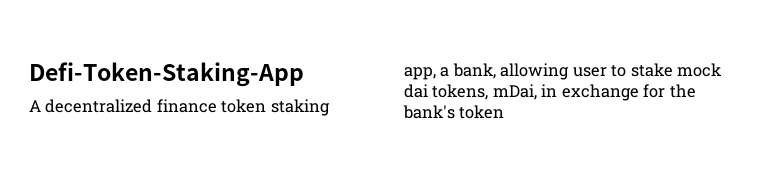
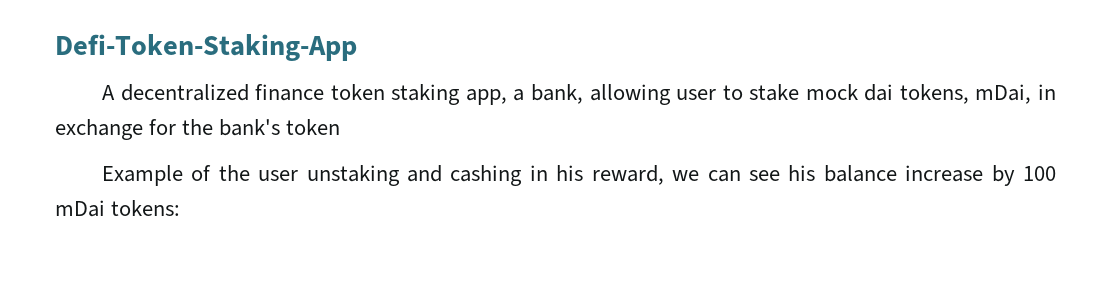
+ Example of the user unstaking and cashing in his reward, we can see his balance increase by 100 mDai tokens:

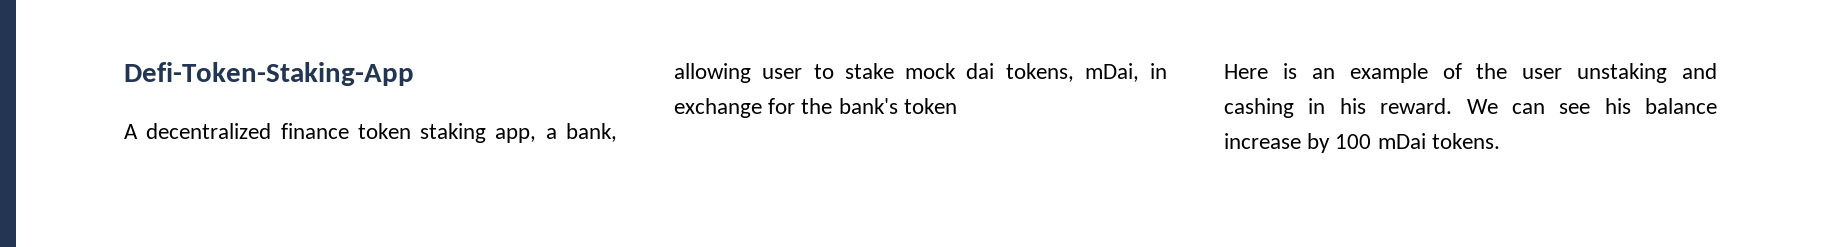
- Example of the user unstaking and cashing in his reward, we can see his balance increase by 100 mDai tokens:
+ Here is an example of the user unstaking and cashing in his reward. We can see his balance increase by 100 mDai tokens.

